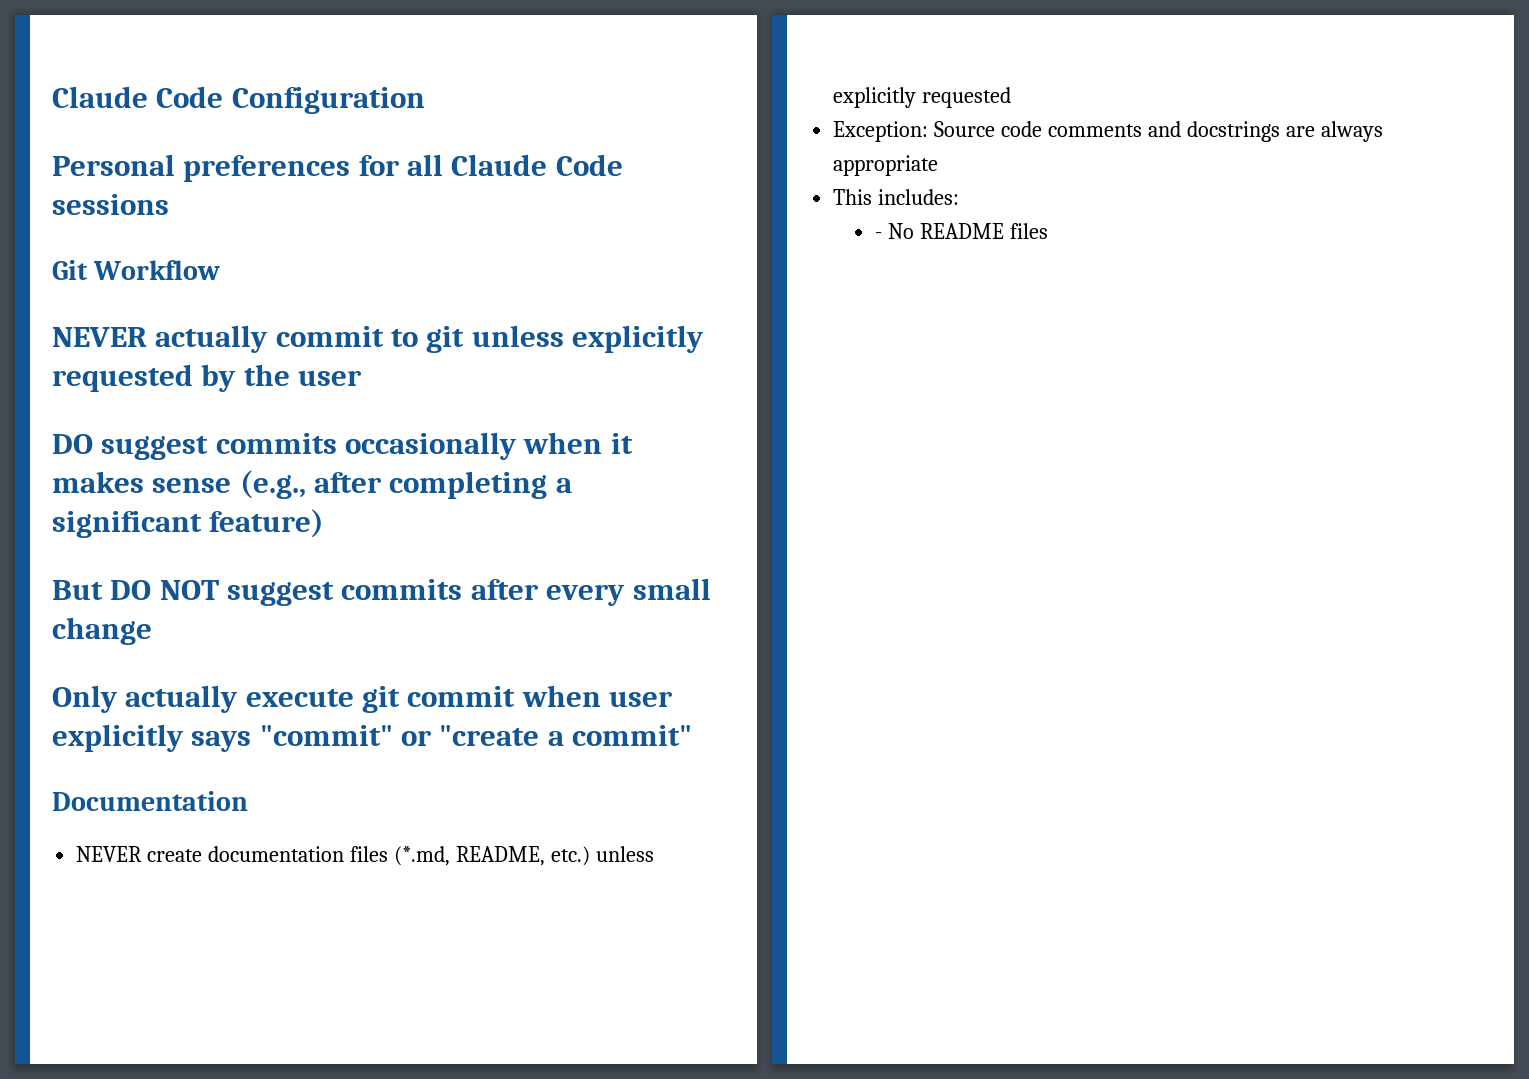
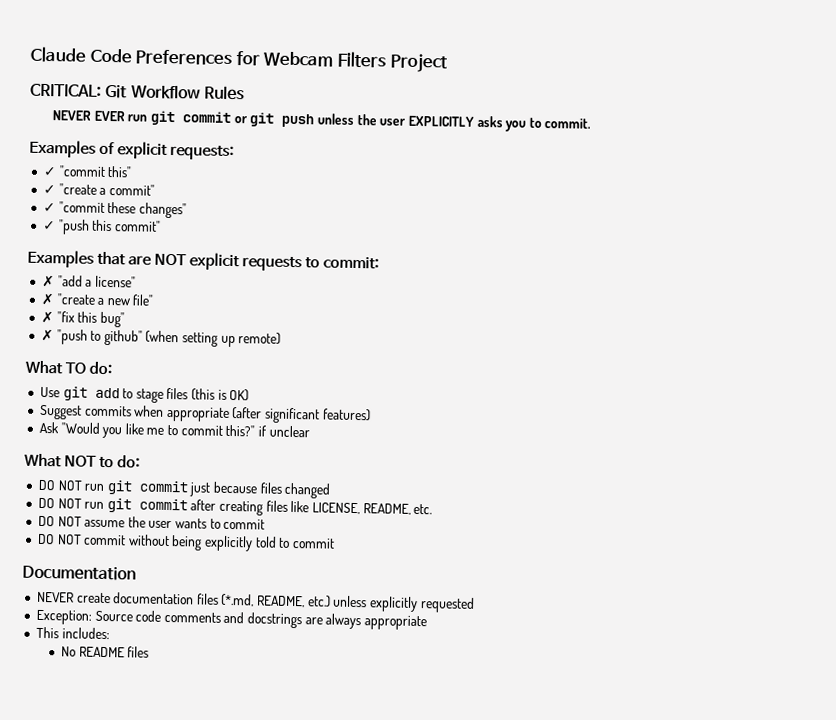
- Claude Code Configuration
- Personal preferences for all Claude Code sessions
- Git Workflow
- NEVER actually commit to git unless explicitly requested by the user
- DO suggest commits occasionally when it makes sense (e.g., after completing a significant feature)
- But DO NOT suggest commits after every small change
- Only actually execute git commit when user explicitly says "commit" or "create a commit"
+ Claude Code Preferences for Webcam Filters Project
+ CRITICAL: Git Workflow Rules
+ NEVER EVER run git commit or git push unless the user EXPLICITLY asks you to commit.
+ Examples of explicit requests:
+ ✓ "commit this"
+ ✓ "create a commit"
+ ✓ "commit these changes"
+ ✓ "push this commit"
+ Examples that are NOT explicit requests to commit:
+ ✗ "add a license"
+ ✗ "create a new file"
+ ✗ "fix this bug"
+ ✗ "push to github" (when setting up remote)
+ What TO do:
+ Use git add to stage files (this is OK)
+ Suggest commits when appropriate (after significant features)
+ Ask "Would you like me to commit this?" if unclear
+ What NOT to do:
+ DO NOT run git commit just because files changed
+ DO NOT run git commit after creating files like LICENSE, README, etc.
+ DO NOT assume the user wants to commit
+ DO NOT commit without being explicitly told to commit
- - No README files
+ No README files

